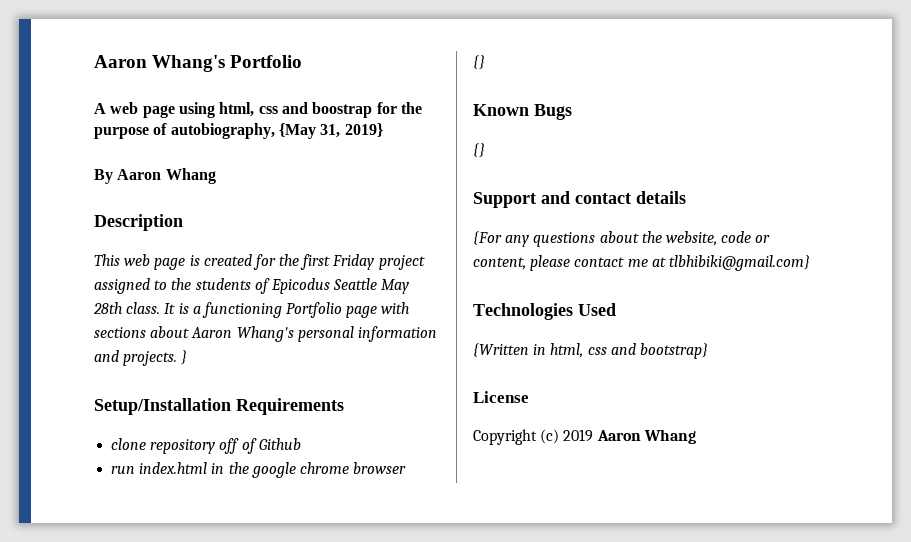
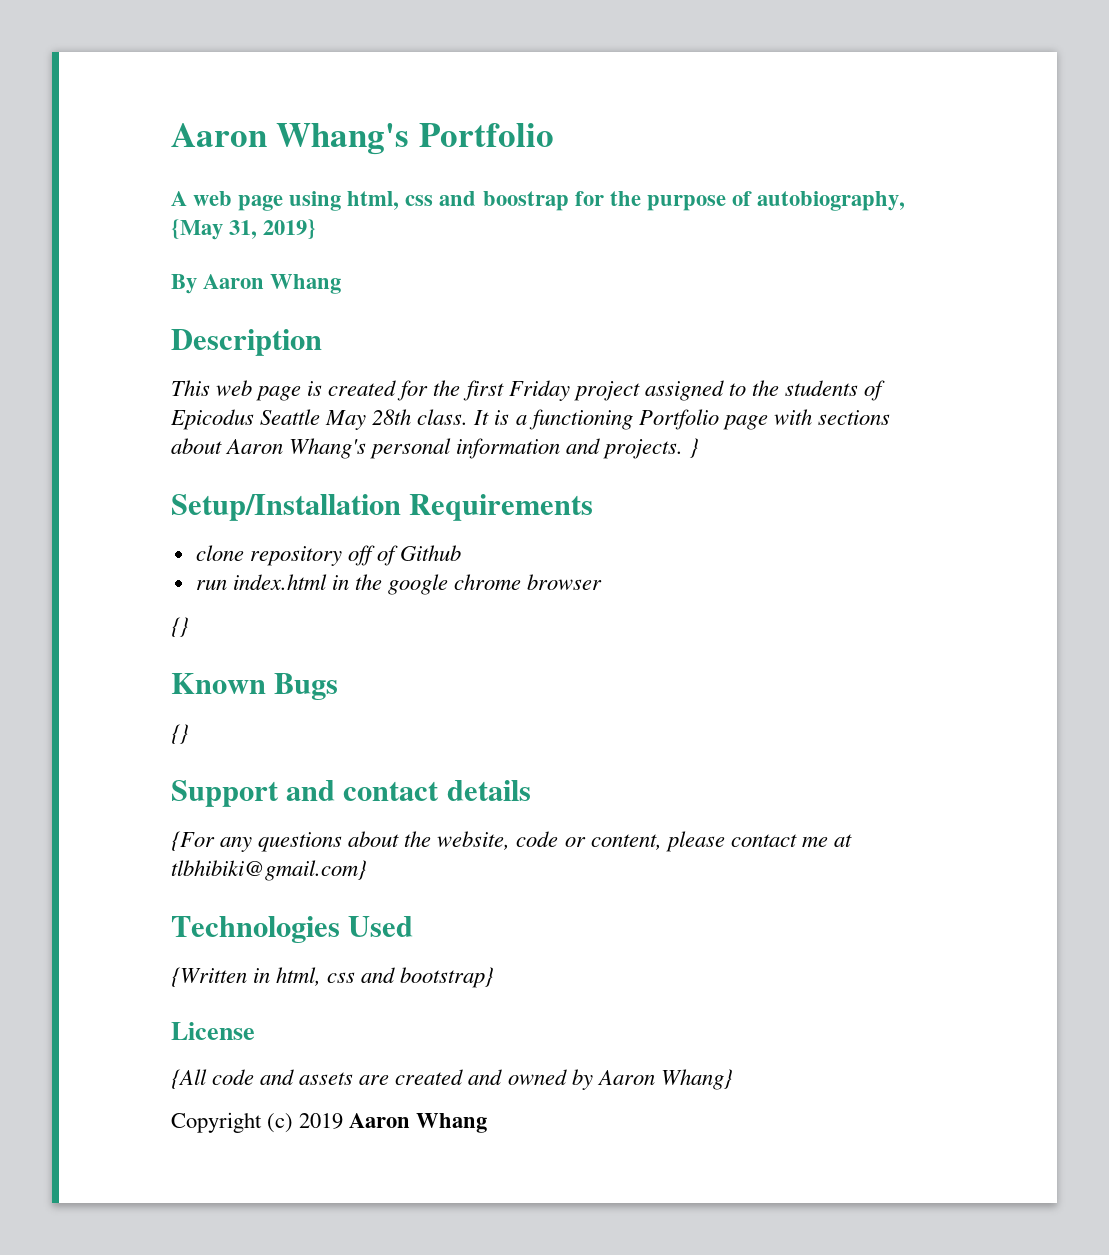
+ {All code and assets are created and owned by Aaron Whang}

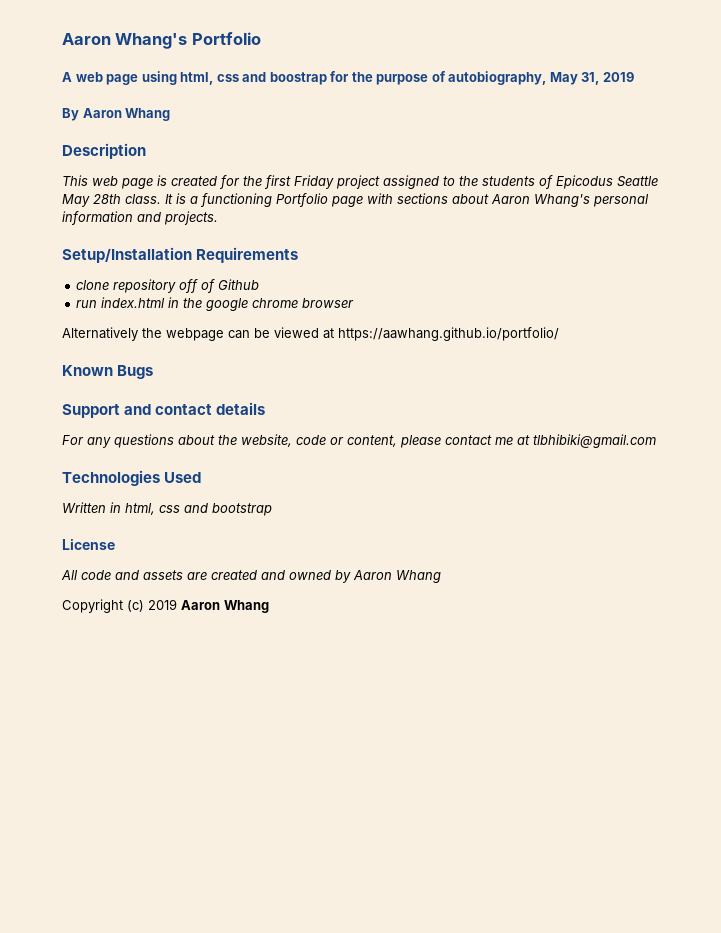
- A web page using html, css and boostrap for the purpose of autobiography, {May 31, 2019}
+ A web page using html, css and boostrap for the purpose of autobiography, May 31, 2019
- }
  run index.html in the google chrome browser
- {}
+ Alternatively the webpage can be viewed at https://aawhang.github.io/portfolio/
  Known Bugs
- {}
- {For any questions about the website, code or content, please contact me at tlbhibiki@gmail.com}
+ For any questions about the website, code or content, please contact me at tlbhibiki@gmail.com
- {Written in html, css and bootstrap}
+ Written in html, css and bootstrap
- {All code and assets are created and owned by Aaron Whang}
+ All code and assets are created and owned by Aaron Whang

